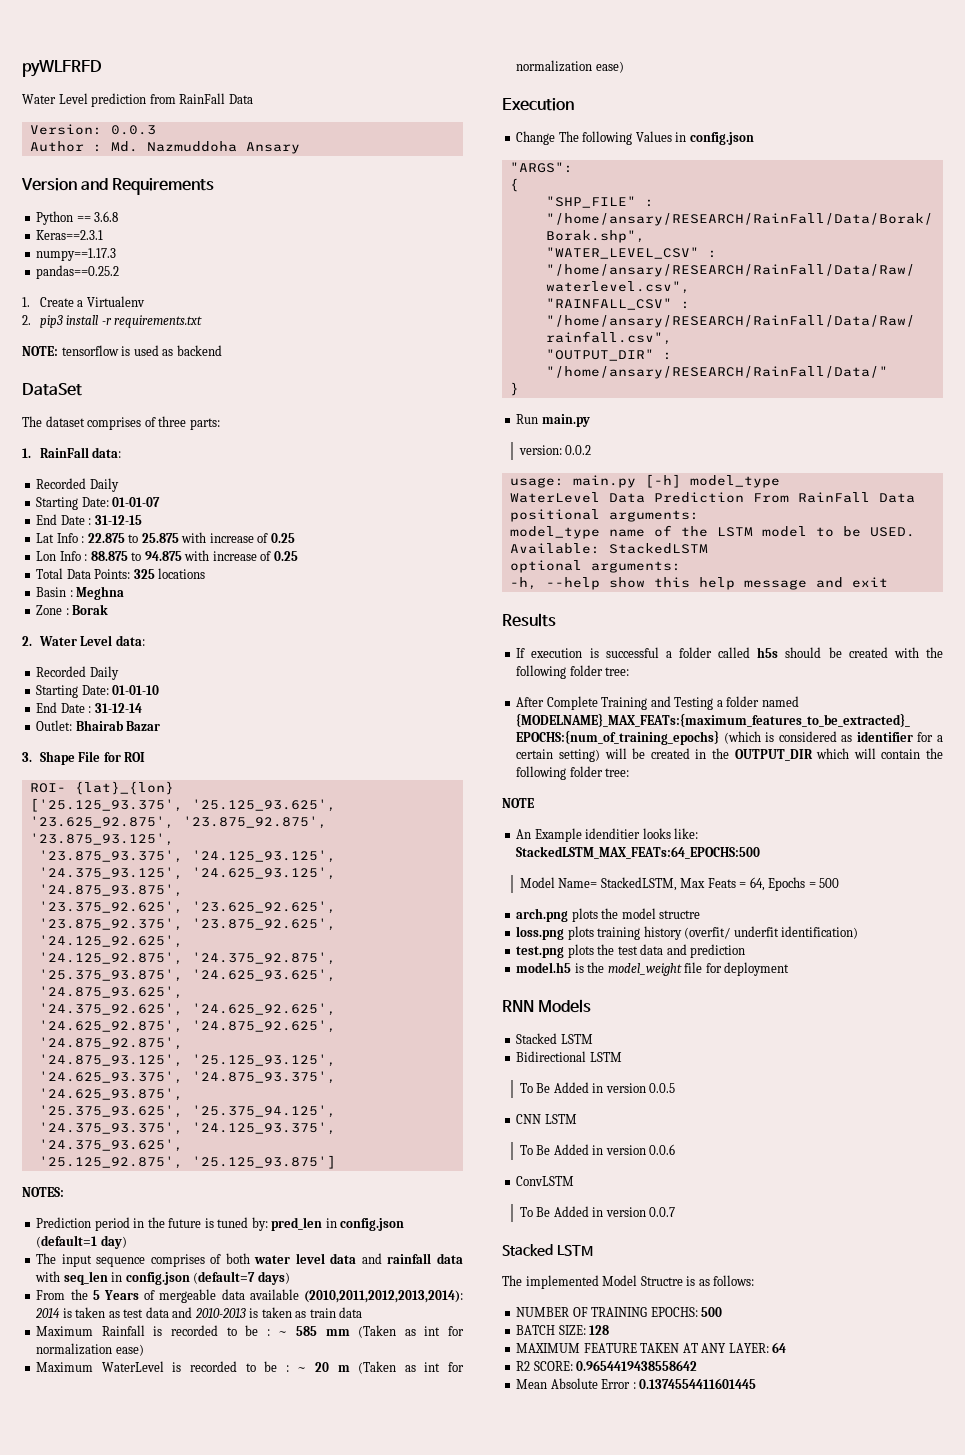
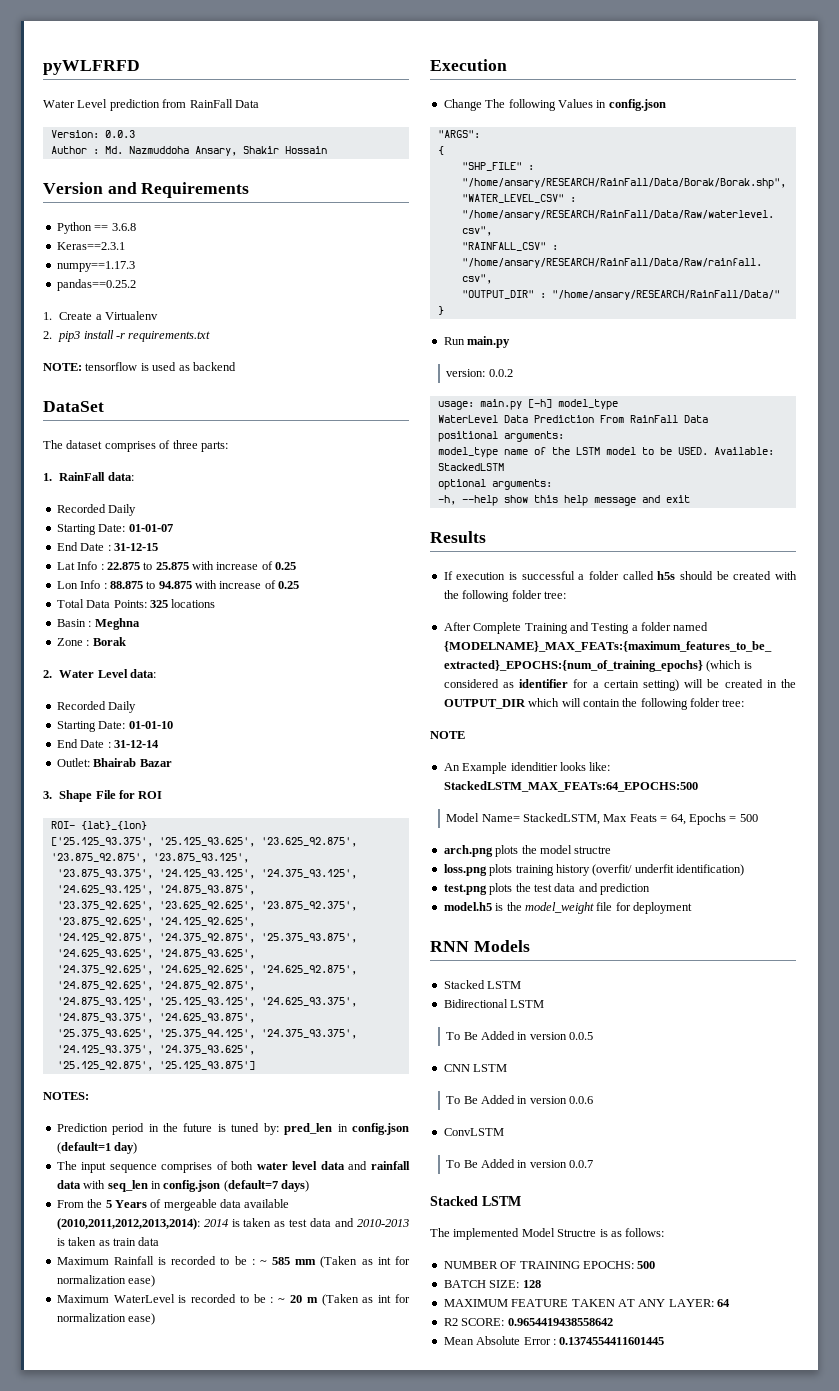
- Author : Md. Nazmuddoha Ansary
+ Author : Md. Nazmuddoha Ansary, Shakir Hossain

